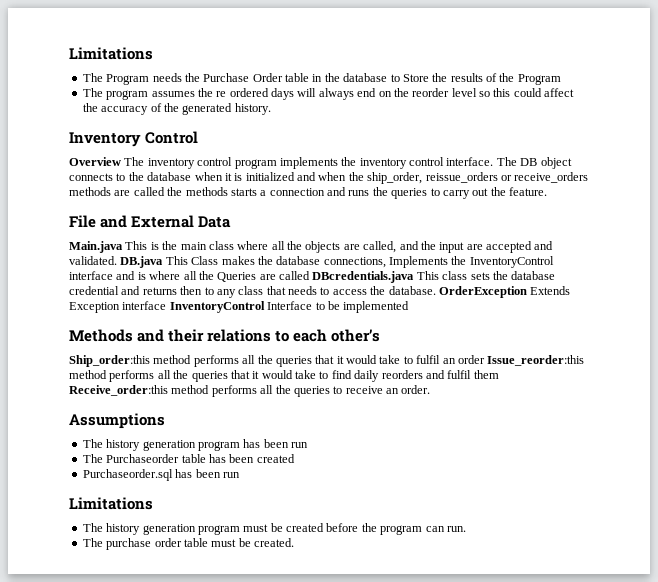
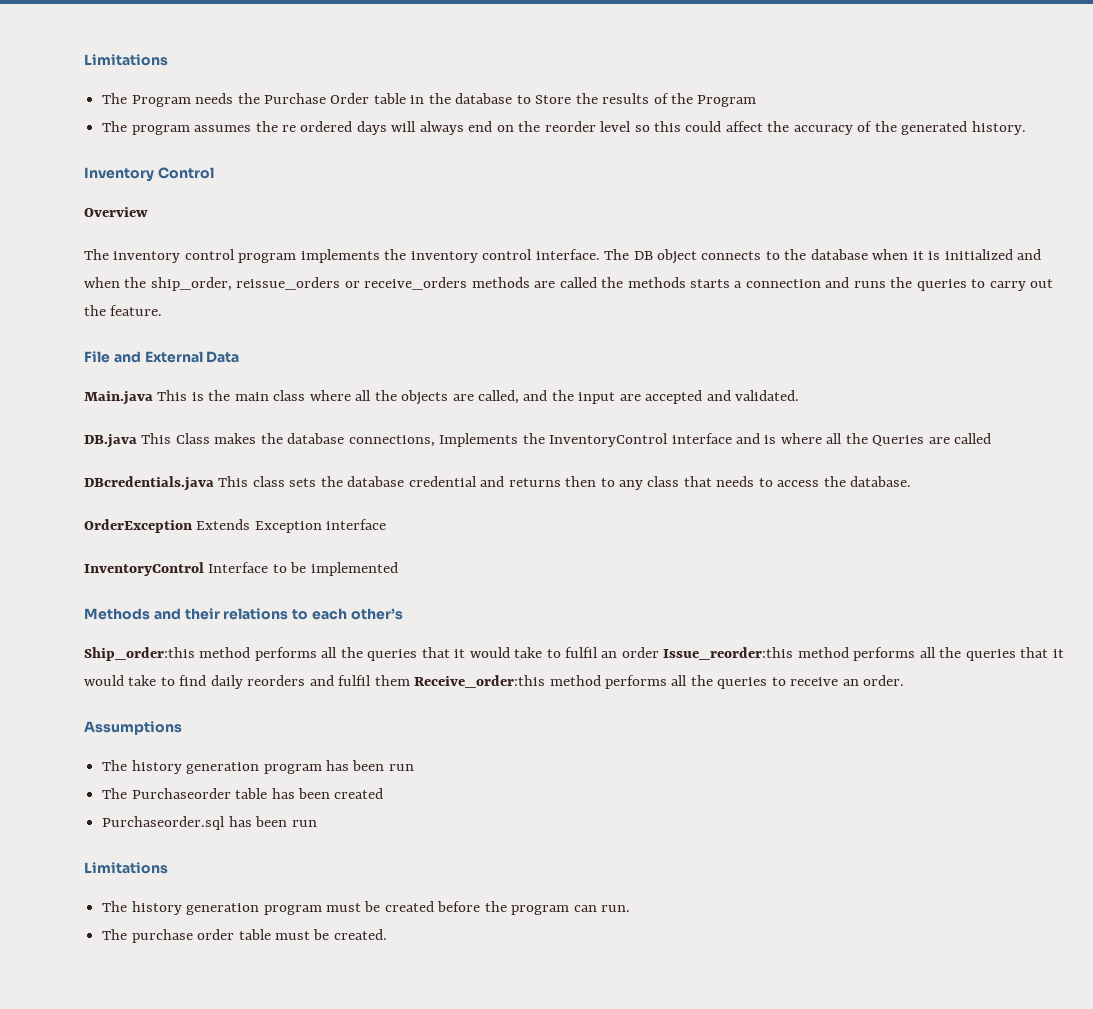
- Overview The inventory control program implements the inventory control interface.
+ Overview
+ The inventory control program implements the inventory control interface.
- Main.java This is the main class where all the objects are called, and the input are accepted and validated. DB.java This Class makes the database connections, Implements the InventoryControl interface and is where all the Queries are called DBcredentials.java This class sets the database credential and returns then to any class that needs to access the database. OrderException Extends Exception interface InventoryControl Interface to be implemented
+ Main.java This is the main class where all the objects are called, and the input are accepted and validated.
+ DB.java This Class makes the database connections, Implements the InventoryControl interface and is where all the Queries are called
+ DBcredentials.java This class sets the database credential and returns then to any class that needs to access the database.
+ OrderException Extends Exception interface
+ InventoryControl Interface to be implemented

